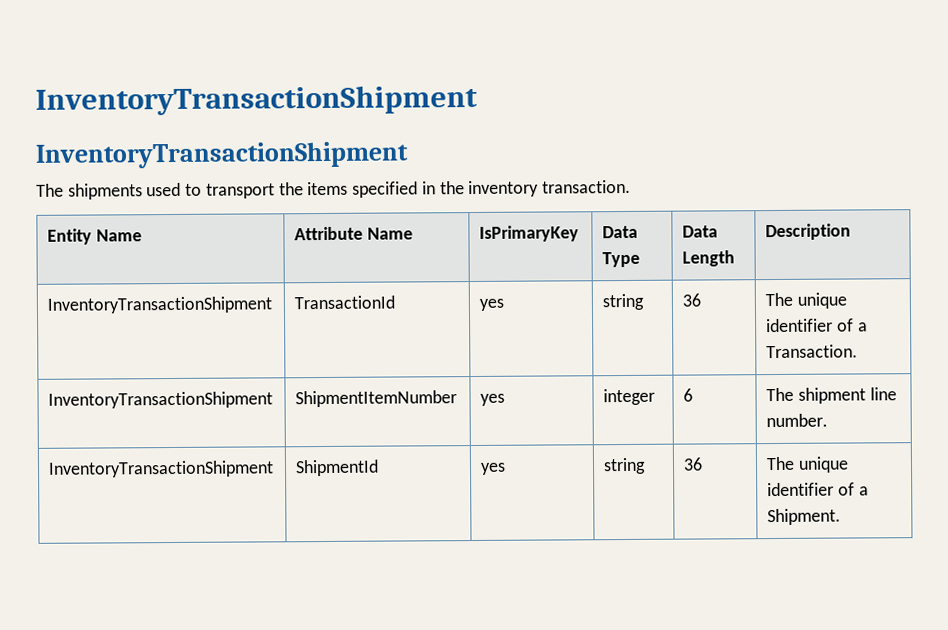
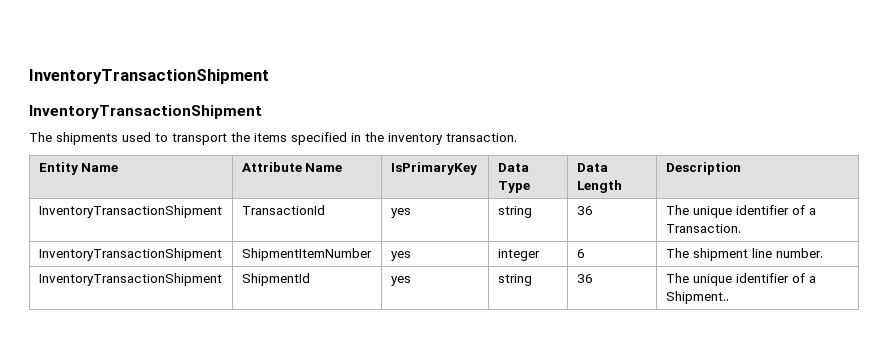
- InventoryTransactionShipment | ShipmentId | yes | string | 36 | The unique identifier of a Shipment.
+ InventoryTransactionShipment | ShipmentId | yes | string | 36 | The unique identifier of a Shipment..

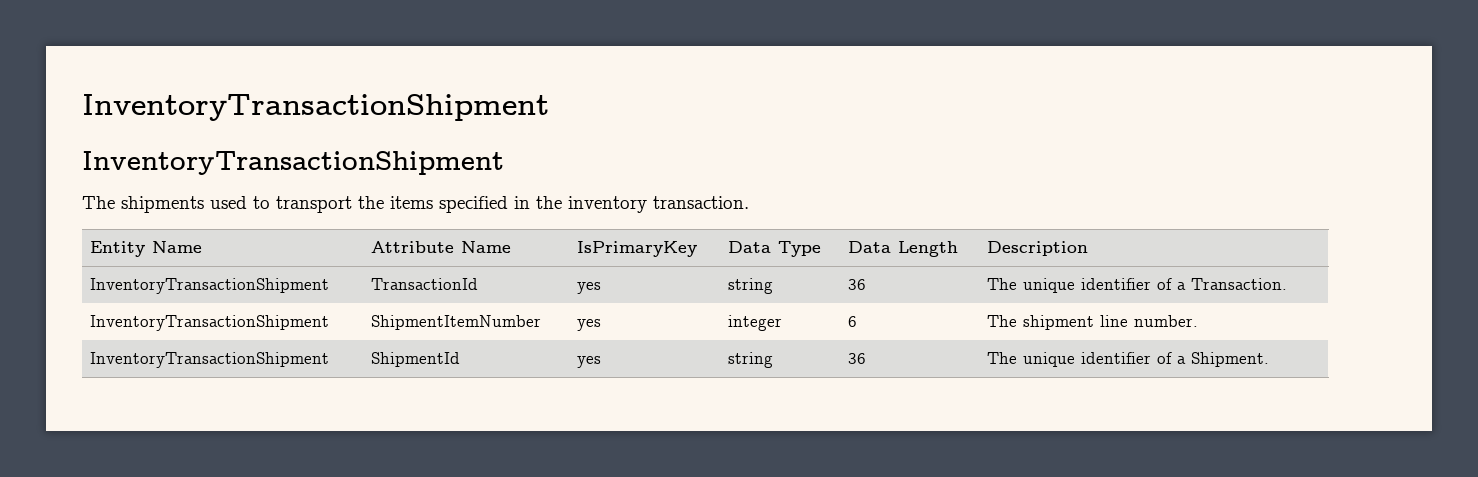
- InventoryTransactionShipment | ShipmentId | yes | string | 36 | The unique identifier of a Shipment..
+ InventoryTransactionShipment | ShipmentId | yes | string | 36 | The unique identifier of a Shipment.

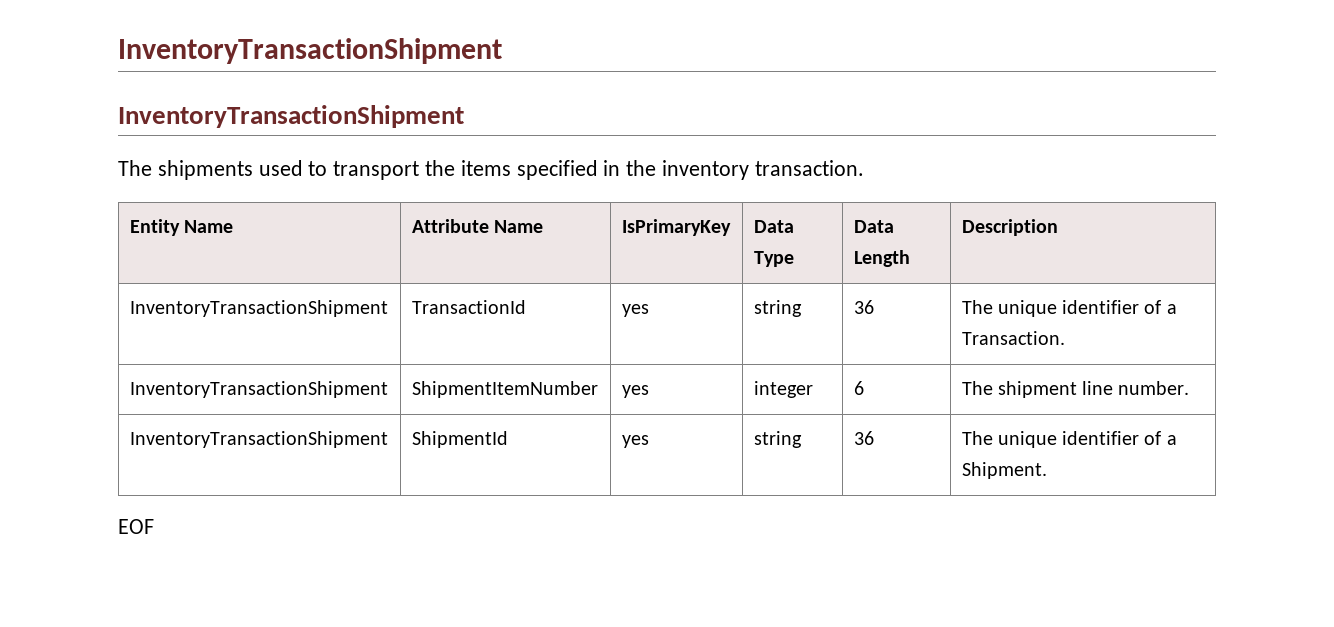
+ EOF

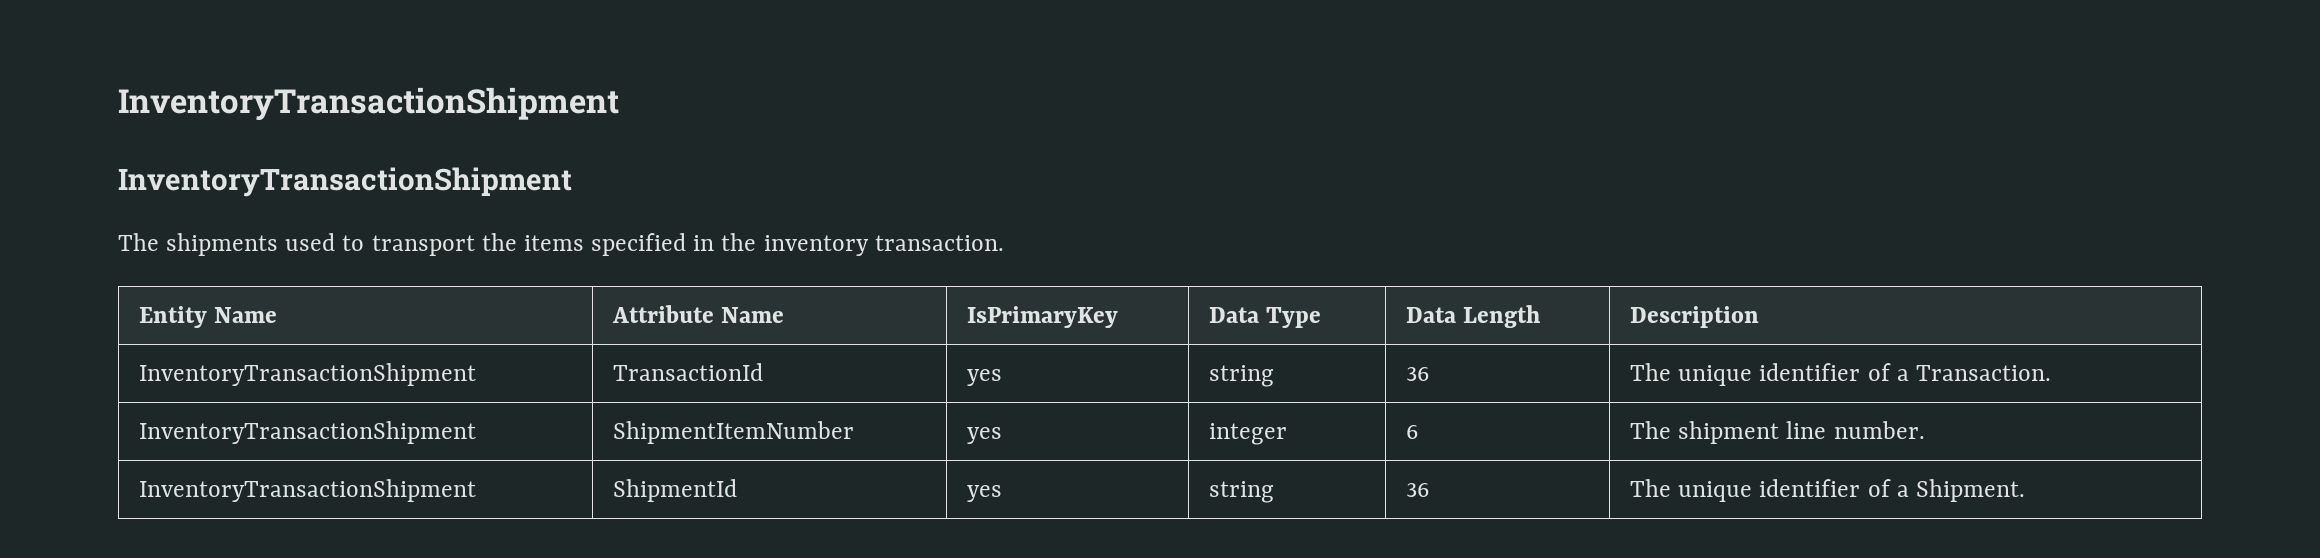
- EOF

